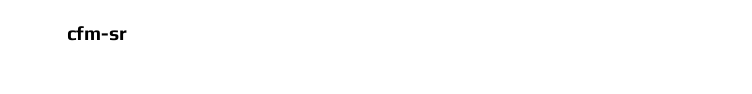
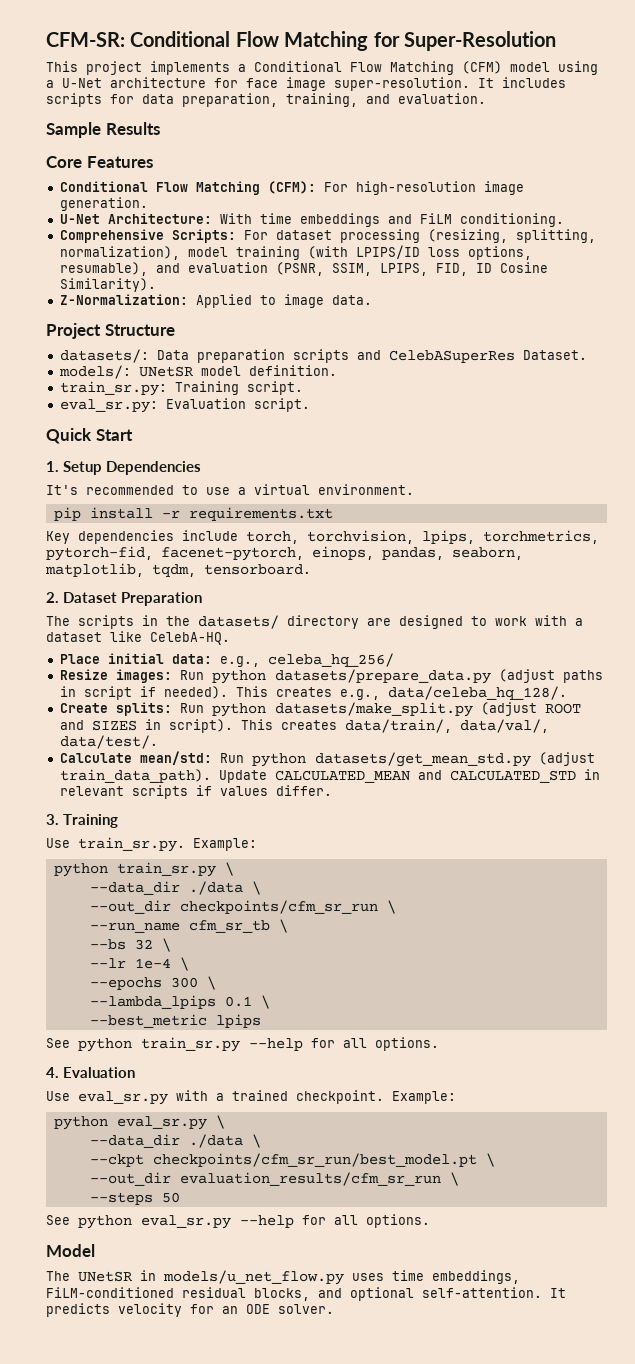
- cfm-sr
+ CFM-SR: Conditional Flow Matching for Super-Resolution
+ This project implements a Conditional Flow Matching (CFM) model using a U-Net architecture for face image super-resolution. It includes scripts for data preparation, training, and evaluation.
+ Sample Results
+ Core Features
+ Conditional Flow Matching (CFM): For high-resolution image generation.
+ U-Net Architecture: With time embeddings and FiLM conditioning.
+ Comprehensive Scripts: For dataset processing (resizing, splitting, normalization), model training (with LPIPS/ID loss options, resumable), and evaluation (PSNR, SSIM, LPIPS, FID, ID Cosine Similarity).
+ Z-Normalization: Applied to image data.
+ Project Structure
+ datasets/: Data preparation scripts and CelebASuperRes Dataset.
+ models/: UNetSR model definition.
+ train_sr.py: Training script.
+ eval_sr.py: Evaluation script.
+ Quick Start
+ 1. Setup Dependencies
+ It's recommended to use a virtual environment.
+ pip install -r requirements.txt
+ Key dependencies include torch, torchvision, lpips, torchmetrics, pytorch-fid, facenet-pytorch, einops, pandas, seaborn, matplotlib, tqdm, tensorboard.
+ 2. Dataset Preparation
+ The scripts in the datasets/ directory are designed to work with a dataset like CelebA-HQ.
+ Place initial data: e.g., celeba_hq_256/
+ Resize images: Run python datasets/prepare_data.py (adjust paths in script if needed). This creates e.g., data/celeba_hq_128/.
+ Create splits: Run python datasets/make_split.py (adjust ROOT and SIZES in script). This creates data/train/, data/val/, data/test/.
+ Calculate mean/std: Run python datasets/get_mean_std.py (adjust train_data_path). Update CALCULATED_MEAN and CALCULATED_STD in relevant scripts if values differ.
+ 3. Training
+ Use train_sr.py. Example:
+ python train_sr.py \
+ --data_dir ./data \
+ --out_dir checkpoints/cfm_sr_run \
+ --run_name cfm_sr_tb \
+ --bs 32 \
+ --lr 1e-4 \
+ --epochs 300 \
+ --lambda_lpips 0.1 \
+ --best_metric lpips
+ See python train_sr.py --help for all options.
+ 4. Evaluation
+ Use eval_sr.py with a trained checkpoint. Example:
+ python eval_sr.py \
+ --data_dir ./data \
+ --ckpt checkpoints/cfm_sr_run/best_model.pt \
+ --out_dir evaluation_results/cfm_sr_run \
+ --steps 50
+ See python eval_sr.py --help for all options.
+ Model
+ The UNetSR in models/u_net_flow.py uses time embeddings, FiLM-conditioned residual blocks, and optional self-attention. It predicts velocity for an ODE solver.

